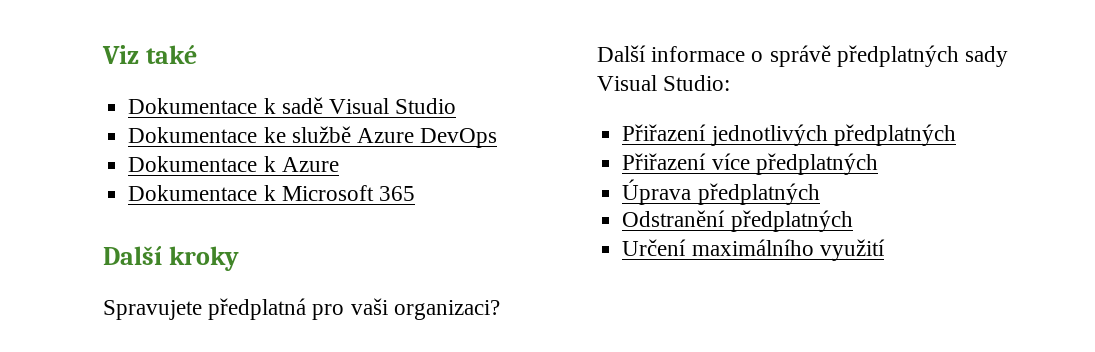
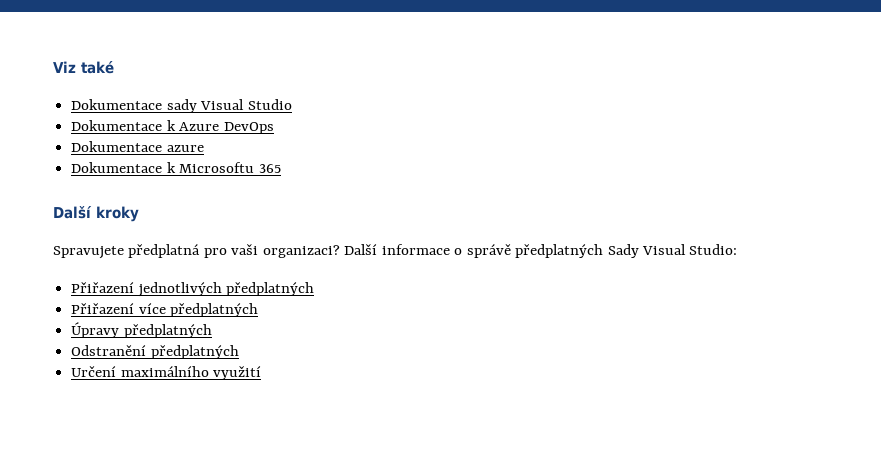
- Dokumentace k sadě Visual Studio
+ Dokumentace sady Visual Studio
- Dokumentace ke službě Azure DevOps
+ Dokumentace k Azure DevOps
- Dokumentace k Azure
- Dokumentace k Microsoft 365
+ Dokumentace azure
+ Dokumentace k Microsoftu 365
- Další informace o správě předplatných sady Visual Studio:
+ Další informace o správě předplatných Sady Visual Studio:
- Úprava předplatných
+ Úpravy předplatných

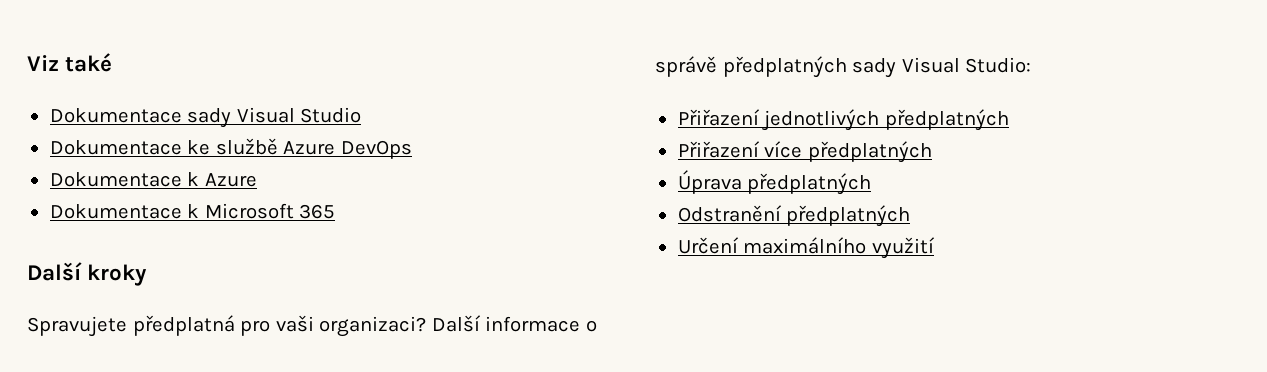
- Dokumentace k Azure DevOps
+ Dokumentace ke službě Azure DevOps
- Dokumentace azure
- Dokumentace k Microsoftu 365
+ Dokumentace k Azure
+ Dokumentace k Microsoft 365
- Další informace o správě předplatných Sady Visual Studio:
+ Další informace o správě předplatných sady Visual Studio:
- Úpravy předplatných
+ Úprava předplatných

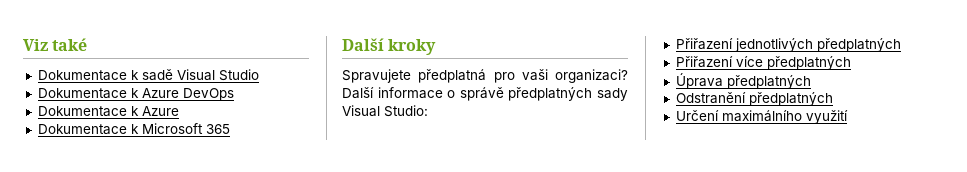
- Dokumentace sady Visual Studio
+ Dokumentace k sadě Visual Studio
- Dokumentace ke službě Azure DevOps
+ Dokumentace k Azure DevOps

